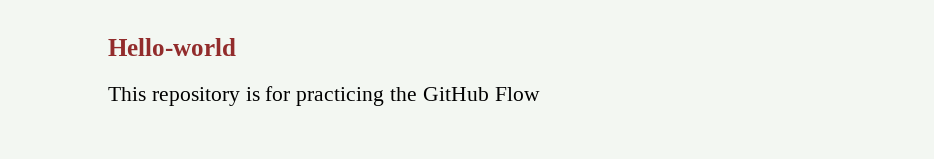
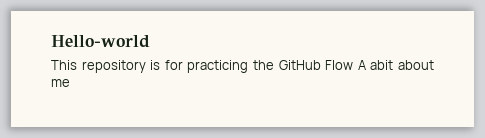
- This repository is for practicing the GitHub Flow
+ This repository is for practicing the GitHub Flow A abit about me

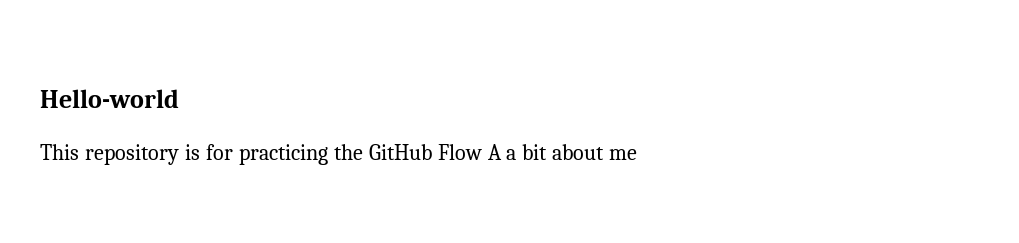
- This repository is for practicing the GitHub Flow A abit about me
+ This repository is for practicing the GitHub Flow A a bit about me

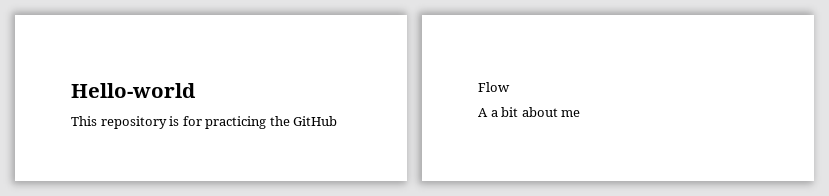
- This repository is for practicing the GitHub Flow A a bit about me
+ This repository is for practicing the GitHub Flow
+ A a bit about me

